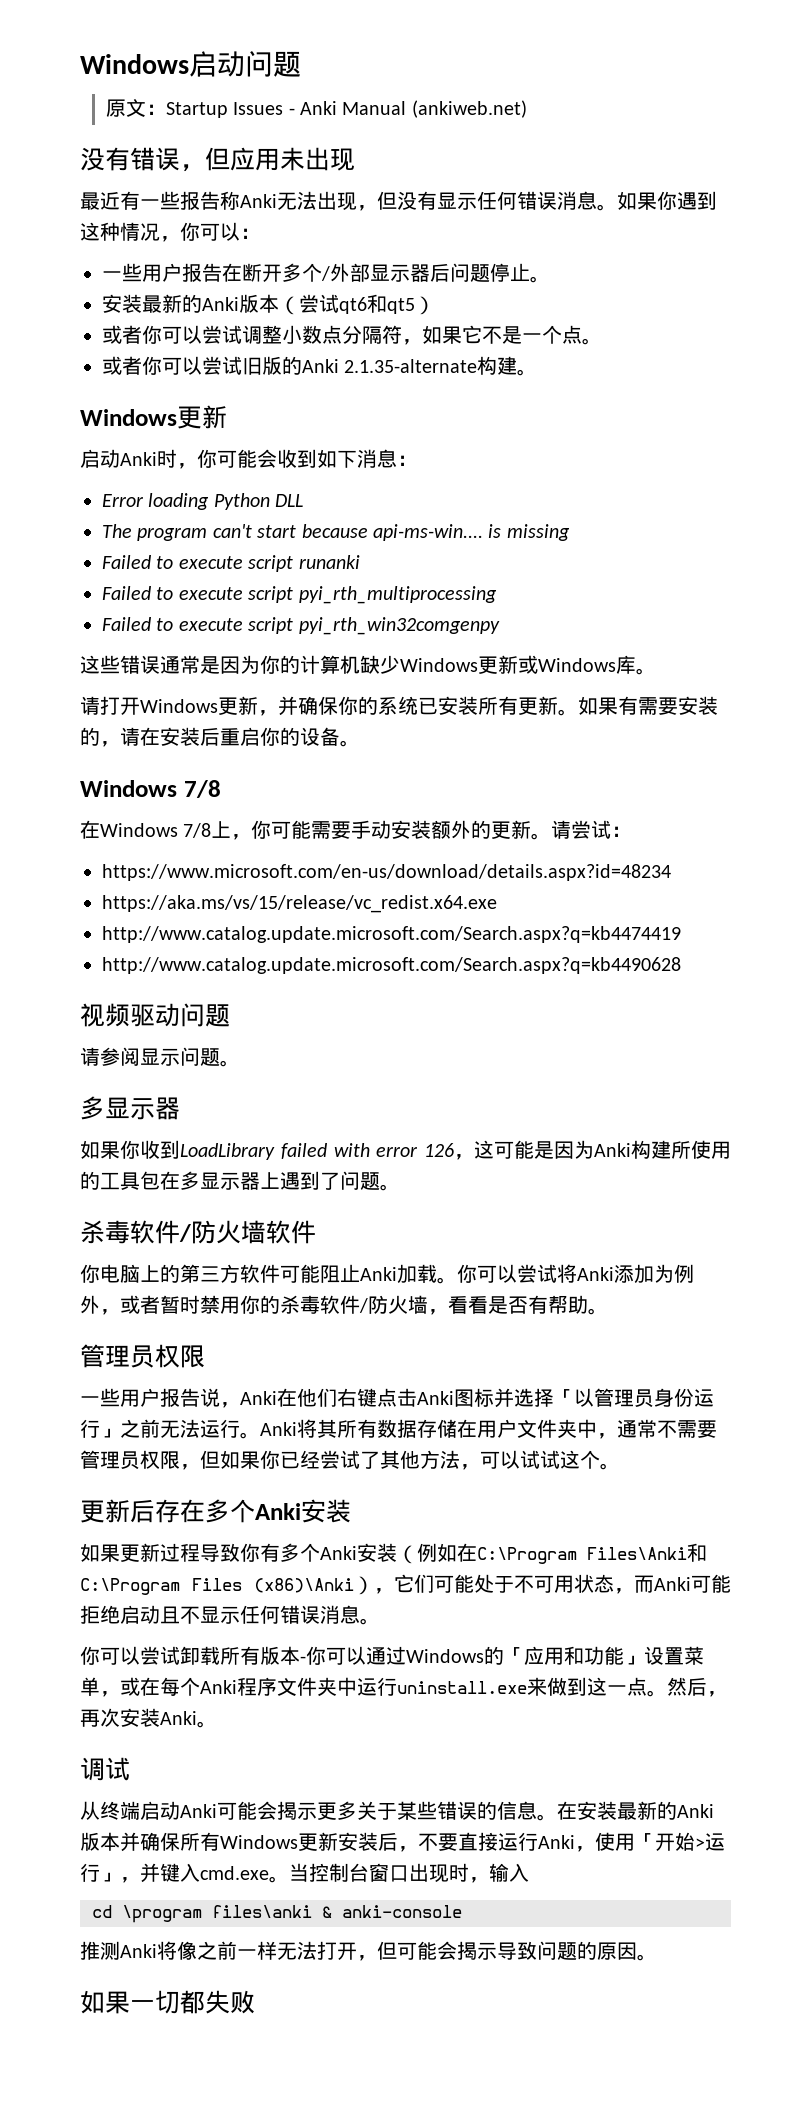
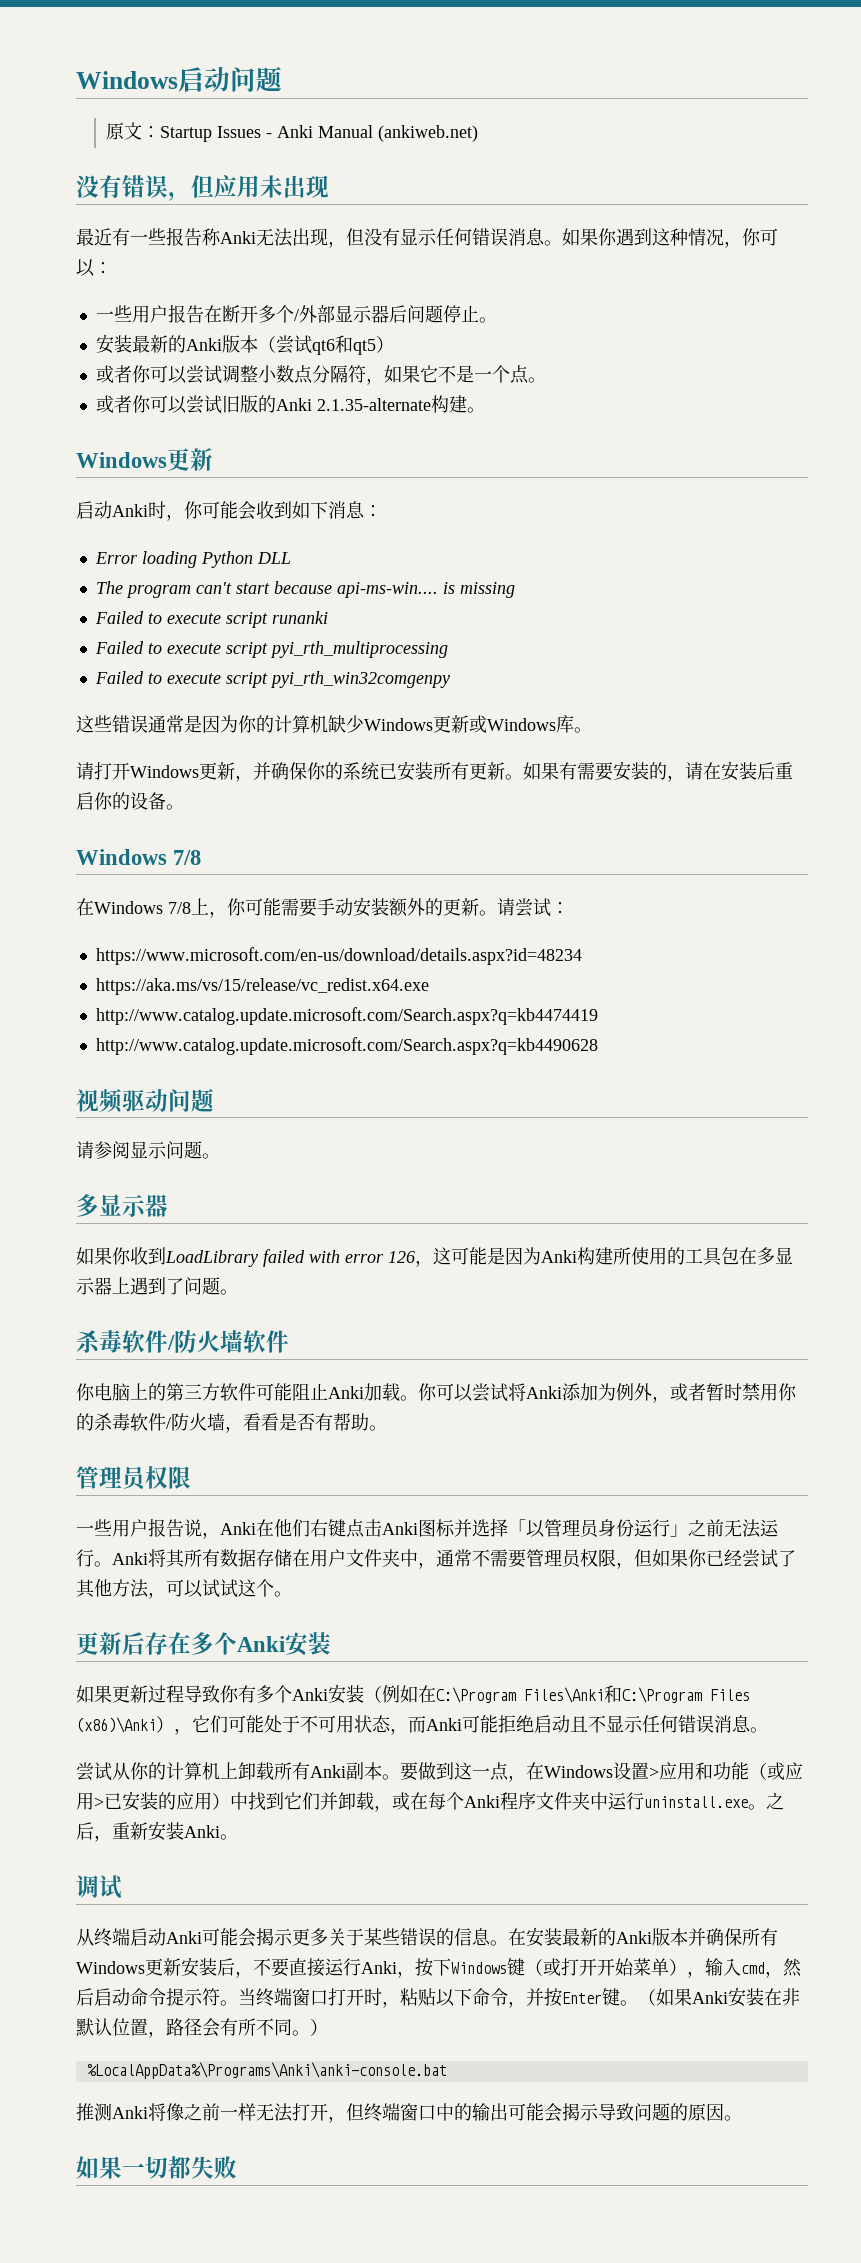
- 你可以尝试卸载所有版本-你可以通过Windows的「应用和功能」设置菜单，或在每个Anki程序文件夹中运行uninstall.exe来做到这一点。然后，再次安装Anki。
+ 尝试从你的计算机上卸载所有Anki副本。要做到这一点，在Windows设置>应用和功能（或应用>已安装的应用）中找到它们并卸载，或在每个Anki程序文件夹中运行uninstall.exe。之后，重新安装Anki。
- 在安装最新的Anki版本并确保所有Windows更新安装后，不要直接运行Anki，使用「开始>运行」，并键入cmd.exe。当控制台窗口出现时，输入
- cd \program files\anki & anki-console
+ 在安装最新的Anki版本并确保所有Windows更新安装后，不要直接运行Anki，按下Windows键（或打开开始菜单），输入cmd，然后启动命令提示符。当终端窗口打开时，粘贴以下命令，并按Enter键。（如果Anki安装在非默认位置，路径会有所不同。）
+ %LocalAppData%\Programs\Anki\anki-console.bat
- 推测Anki将像之前一样无法打开，但可能会揭示导致问题的原因。
+ 推测Anki将像之前一样无法打开，但终端窗口中的输出可能会揭示导致问题的原因。

